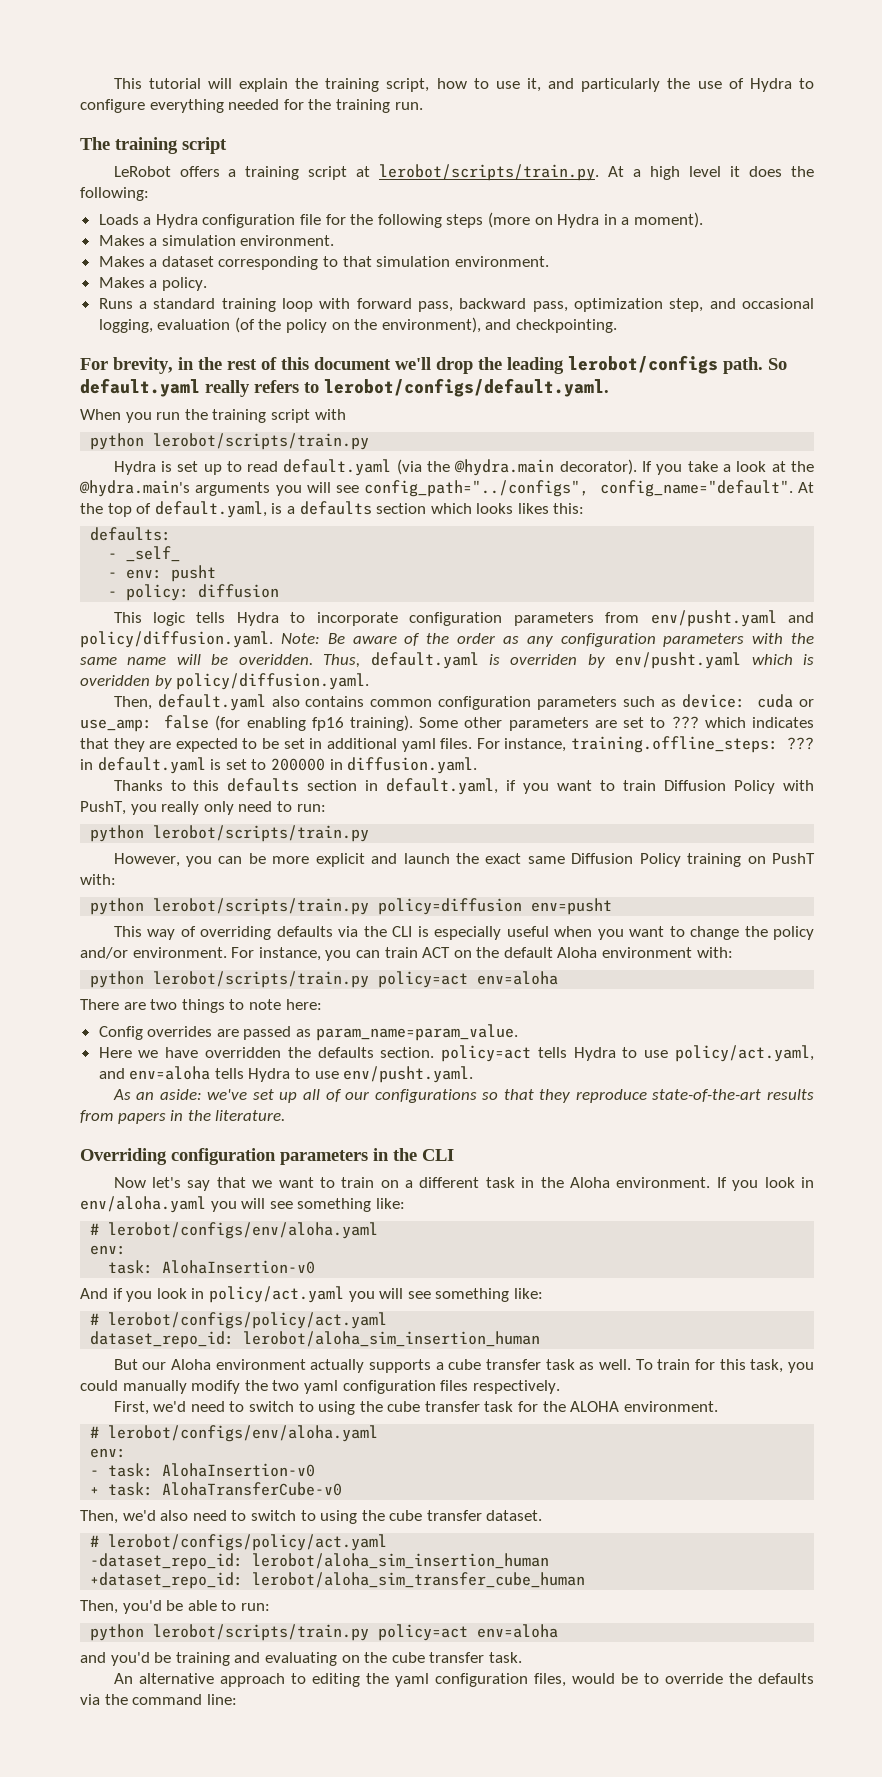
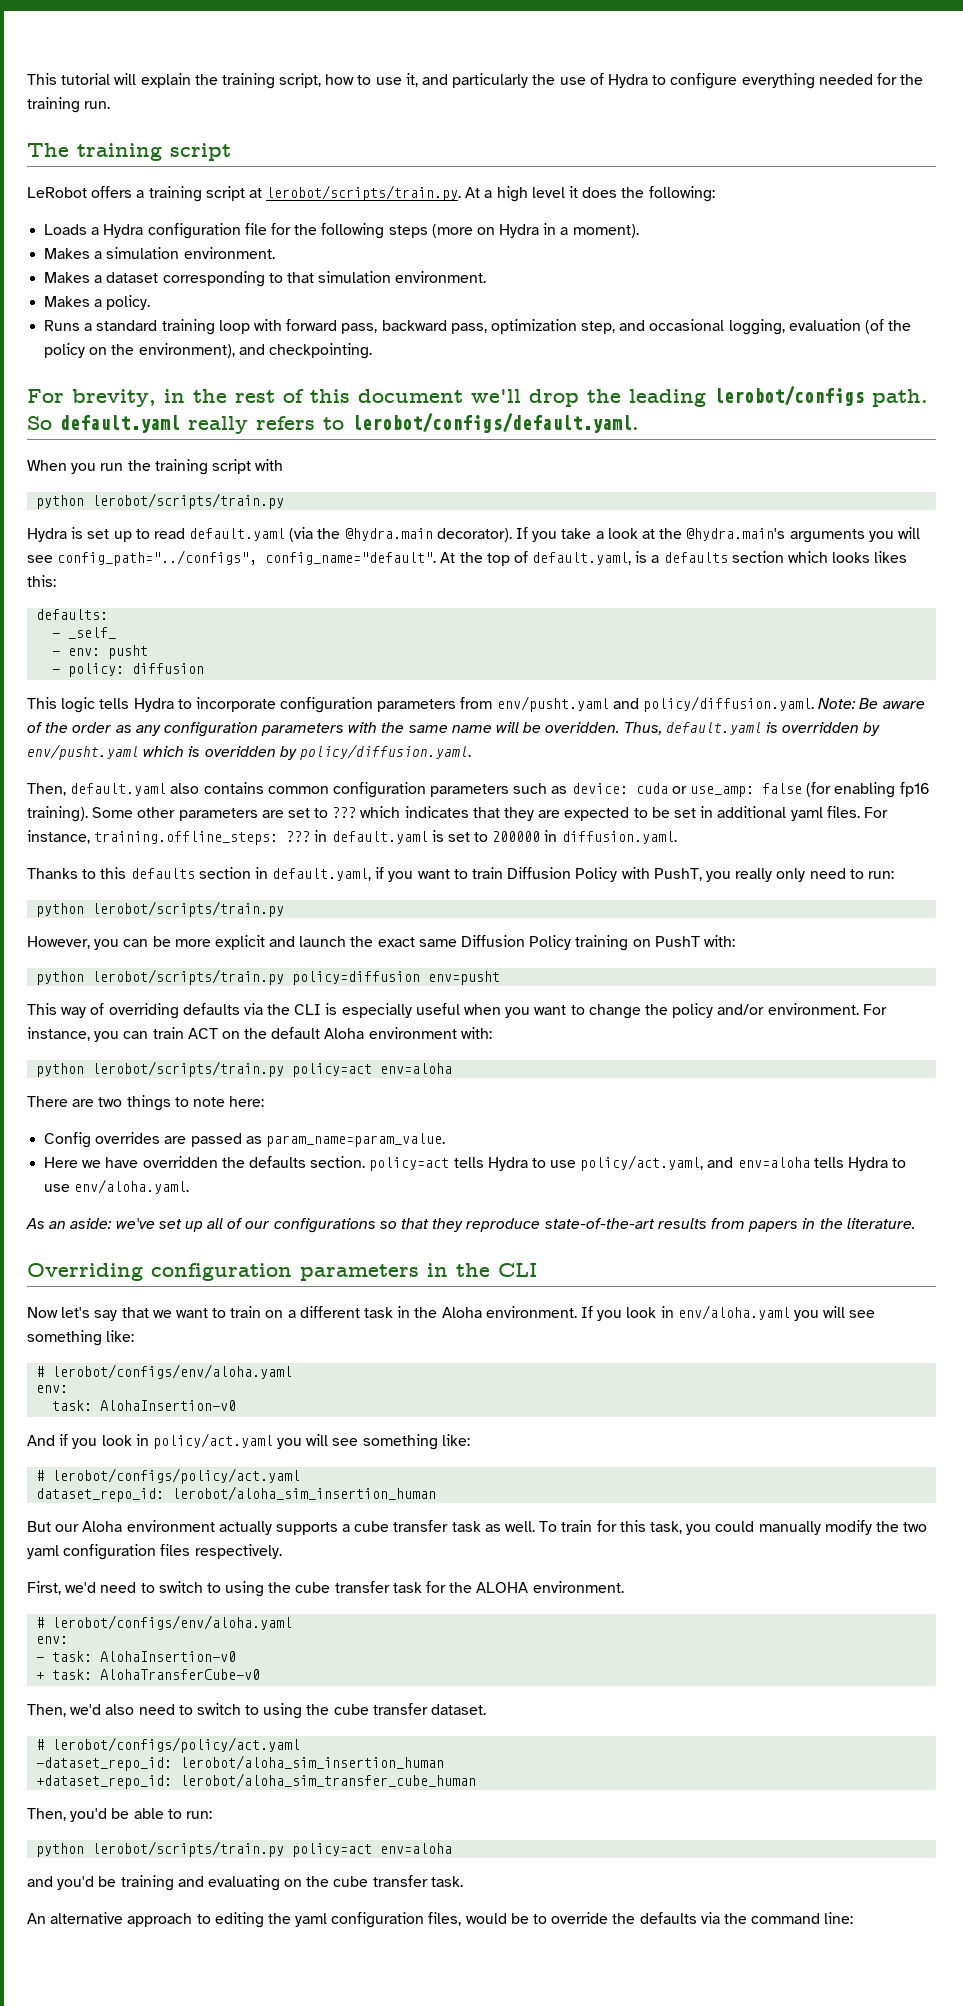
- Thus, default.yaml is overriden by env/pusht.yaml which is overidden by policy/diffusion.yaml.
+ Thus, default.yaml is overridden by env/pusht.yaml which is overidden by policy/diffusion.yaml.
- Here we have overridden the defaults section. policy=act tells Hydra to use policy/act.yaml, and env=aloha tells Hydra to use env/pusht.yaml.
+ Here we have overridden the defaults section. policy=act tells Hydra to use policy/act.yaml, and env=aloha tells Hydra to use env/aloha.yaml.

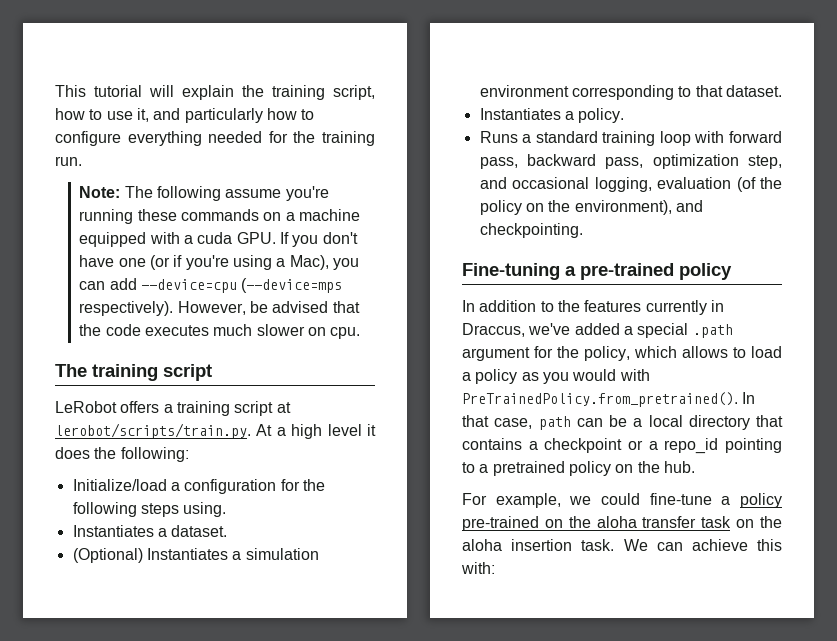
- This tutorial will explain the training script, how to use it, and particularly the use of Hydra to configure everything needed for the training run.
+ This tutorial will explain the training script, how to use it, and particularly how to configure everything needed for the training run.
+ Note: The following assume you're running these commands on a machine equipped with a cuda GPU. If you don't have one (or if you're using a Mac), you can add --device=cpu (--device=mps respectively). However, be advised that the code executes much slower on cpu.
- Loads a Hydra configuration file for the following steps (more on Hydra in a moment).
- Makes a simulation environment.
- Makes a dataset corresponding to that simulation environment.
- Makes a policy.
+ Initialize/load a configuration for the following steps using.
+ Instantiates a dataset.
+ (Optional) Instantiates a simulation environment corresponding to that dataset.
+ Instantiates a policy.
- For brevity, in the rest of this document we'll drop the leading lerobot/configs path. So default.yaml really refers to lerobot/configs/default.yaml.
- When you run the training script with
- python lerobot/scripts/train.py
- Hydra is set up to read default.yaml (via the @hydra.main decorator). If you take a look at the @hydra.main's arguments you will see config_path="../configs", config_name="default". At the top of default.yaml, is a defaults section which looks likes this:
- defaults:
- - _self_
- - env: pusht
- - policy: diffusion
- This logic tells Hydra to incorporate configuration parameters from env/pusht.yaml and policy/diffusion.yaml. Note: Be aware of the order as any configuration parameters with the same name will be overidden. Thus, default.yaml is overridden by env/pusht.yaml which is overidden by policy/diffusion.yaml.
- Then, default.yaml also contains common configuration parameters such as device: cuda or use_amp: false (for enabling fp16 training). Some other parameters are set to ??? which indicates that they are expected to be set in additional yaml files. For instance, training.offline_steps: ??? in default.yaml is set to 200000 in diffusion.yaml.
- Thanks to this defaults section in default.yaml, if you want to train Diffusion Policy with PushT, you really only need to run:
- python lerobot/scripts/train.py
- However, you can be more explicit and launch the exact same Diffusion Policy training on PushT with:
- python lerobot/scripts/train.py policy=diffusion env=pusht
- This way of overriding defaults via the CLI is especially useful when you want to change the policy and/or environment. For instance, you can train ACT on the default Aloha environment with:
- python lerobot/scripts/train.py policy=act env=aloha
- There are two things to note here:
- Config overrides are passed as param_name=param_value.
- Here we have overridden the defaults section. policy=act tells Hydra to use policy/act.yaml, and env=aloha tells Hydra to use env/aloha.yaml.
- As an aside: we've set up all of our configurations so that they reproduce state-of-the-art results from papers in the literature.
- Overriding configuration parameters in the CLI
- Now let's say that we want to train on a different task in the Aloha environment. If you look in env/aloha.yaml you will see something like:
- # lerobot/configs/env/aloha.yaml
- env:
- task: AlohaInsertion-v0
- And if you look in policy/act.yaml you will see something like:
- # lerobot/configs/policy/act.yaml
- dataset_repo_id: lerobot/aloha_sim_insertion_human
- But our Aloha environment actually supports a cube transfer task as well. To train for this task, you could manually modify the two yaml configuration files respectively.
- First, we'd need to switch to using the cube transfer task for the ALOHA environment.
- # lerobot/configs/env/aloha.yaml
- env:
- - task: AlohaInsertion-v0
- + task: AlohaTransferCube-v0
- Then, we'd also need to switch to using the cube transfer dataset.
- # lerobot/configs/policy/act.yaml
- -dataset_repo_id: lerobot/aloha_sim_insertion_human
- +dataset_repo_id: lerobot/aloha_sim_transfer_cube_human
- Then, you'd be able to run:
- python lerobot/scripts/train.py policy=act env=aloha
- and you'd be training and evaluating on the cube transfer task.
- An alternative approach to editing the yaml configuration files, would be to override the defaults via the command line:
+ Fine-tuning a pre-trained policy
+ In addition to the features currently in Draccus, we've added a special .path argument for the policy, which allows to load a policy as you would with PreTrainedPolicy.from_pretrained(). In that case, path can be a local directory that contains a checkpoint or a repo_id pointing to a pretrained policy on the hub.
+ For example, we could fine-tune a policy pre-trained on the aloha transfer task on the aloha insertion task. We can achieve this with:

